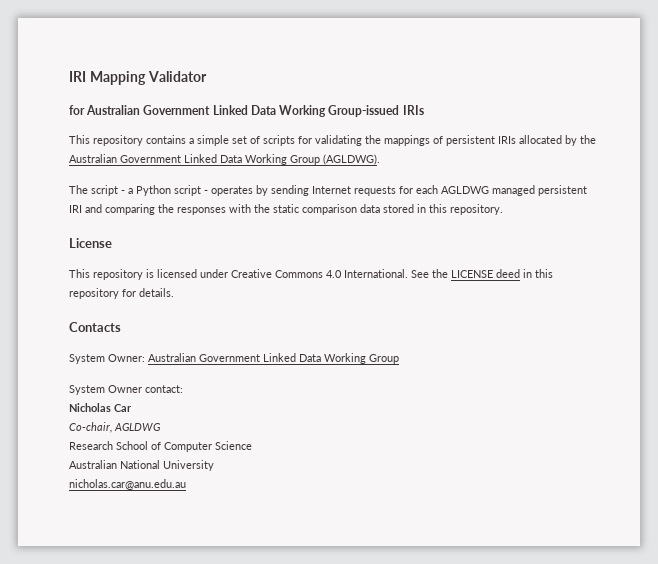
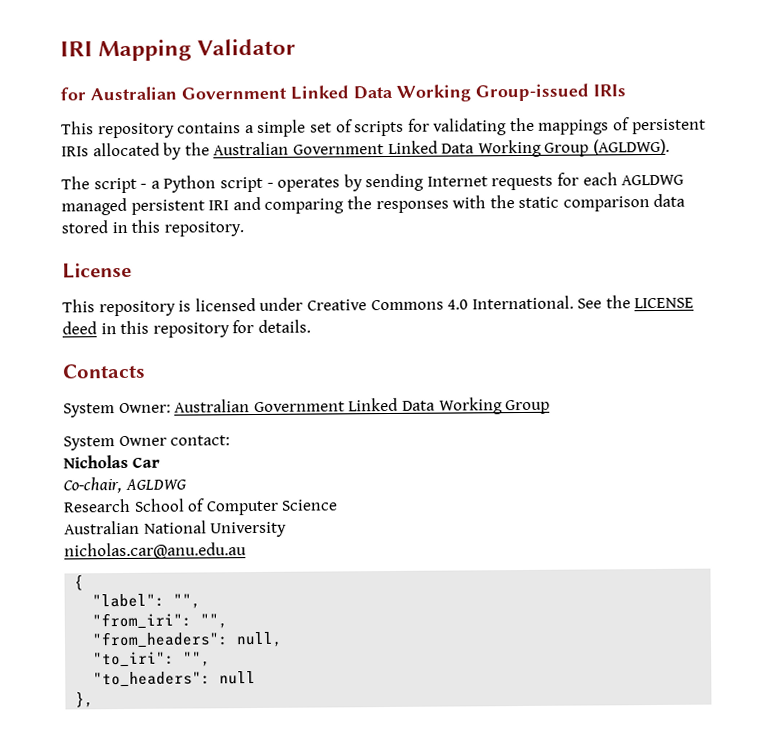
+ {
+ "label": "",
+ "from_iri": "",
+ "from_headers": null,
+ "to_iri": "",
+ "to_headers": null
+ },

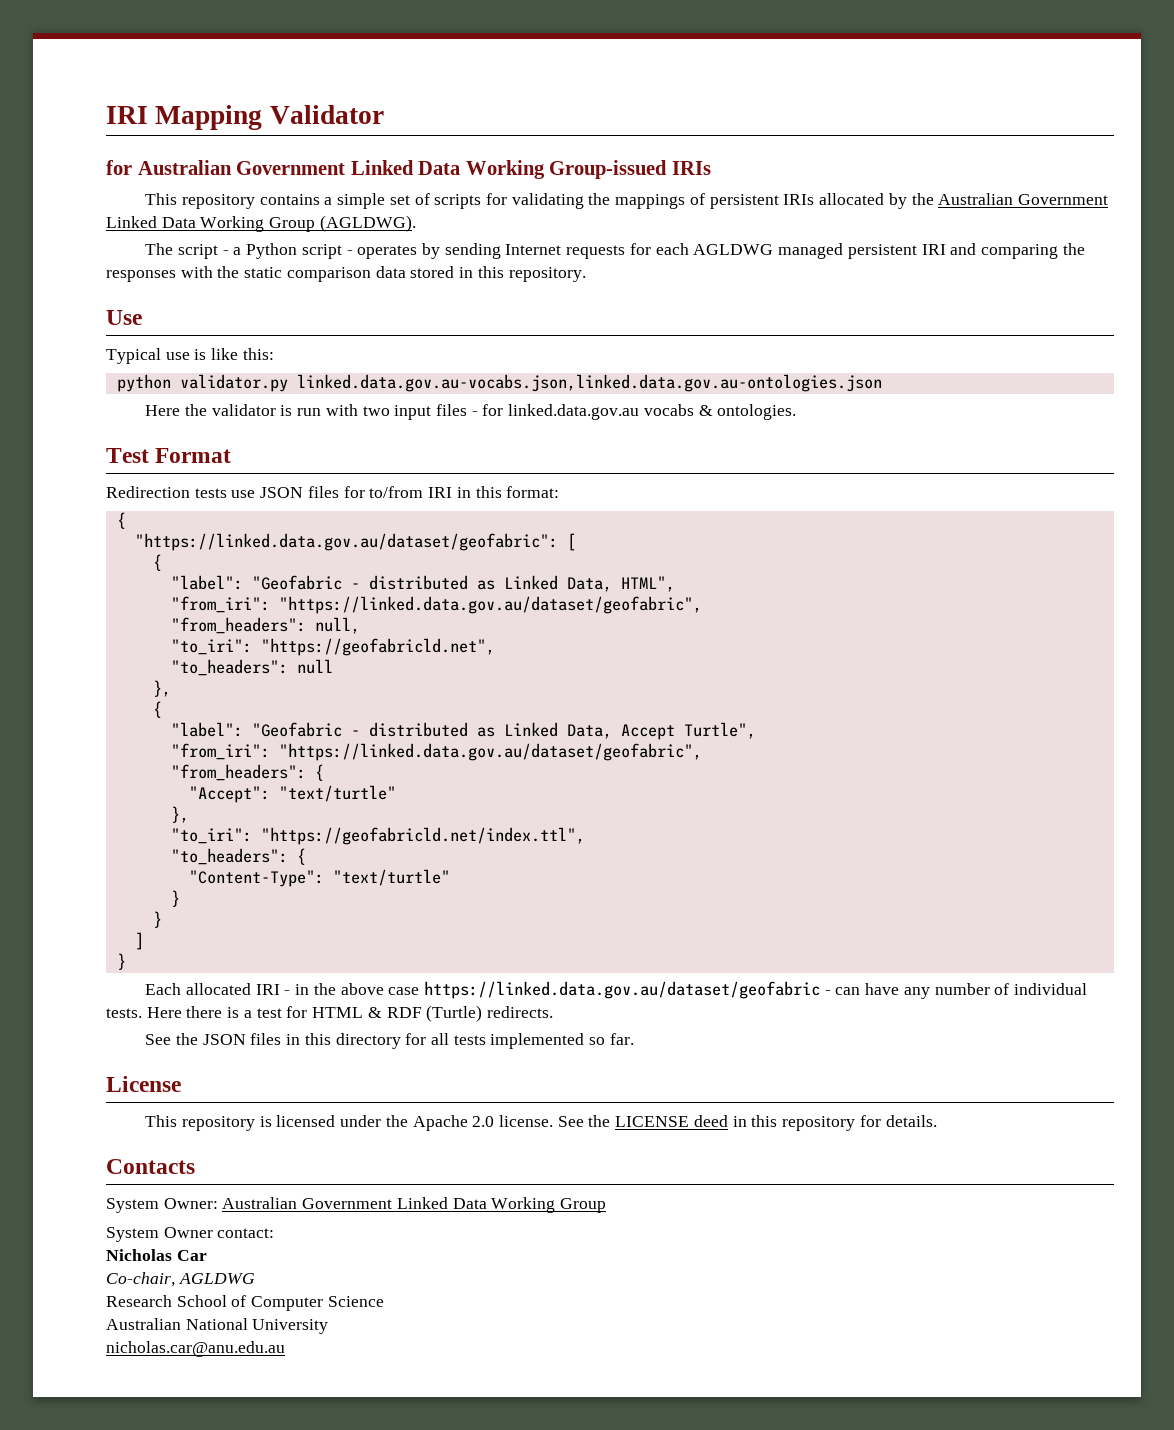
+ Use
+ Typical use is like this:
+ python validator.py linked.data.gov.au-vocabs.json,linked.data.gov.au-ontologies.json
+ Here the validator is run with two input files - for linked.data.gov.au vocabs & ontologies.
+ Test Format
+ Redirection tests use JSON files for to/from IRI in this format:
+ {
+ "https://linked.data.gov.au/dataset/geofabric": [
+ {
+ "label": "Geofabric - distributed as Linked Data, HTML",
+ "from_iri": "https://linked.data.gov.au/dataset/geofabric",
+ "from_headers": null,
+ "to_iri": "https://geofabricld.net",
+ "to_headers": null
+ },
+ {
+ "label": "Geofabric - distributed as Linked Data, Accept Turtle",
+ "from_iri": "https://linked.data.gov.au/dataset/geofabric",
+ "from_headers": {
+ "Accept": "text/turtle"
+ },
+ "to_iri": "https://geofabricld.net/index.ttl",
+ "to_headers": {
+ "Content-Type": "text/turtle"
+ }
+ }
+ ]
+ }
+ Each allocated IRI - in the above case https://linked.data.gov.au/dataset/geofabric - can have any number of individual tests. Here there is a test for HTML & RDF (Turtle) redirects.
+ See the JSON files in this directory for all tests implemented so far.
- This repository is licensed under Creative Commons 4.0 International.
+ This repository is licensed under the Apache 2.0 license.
- {
- "label": "",
- "from_iri": "",
- "from_headers": null,
- "to_iri": "",
- "to_headers": null
- },

